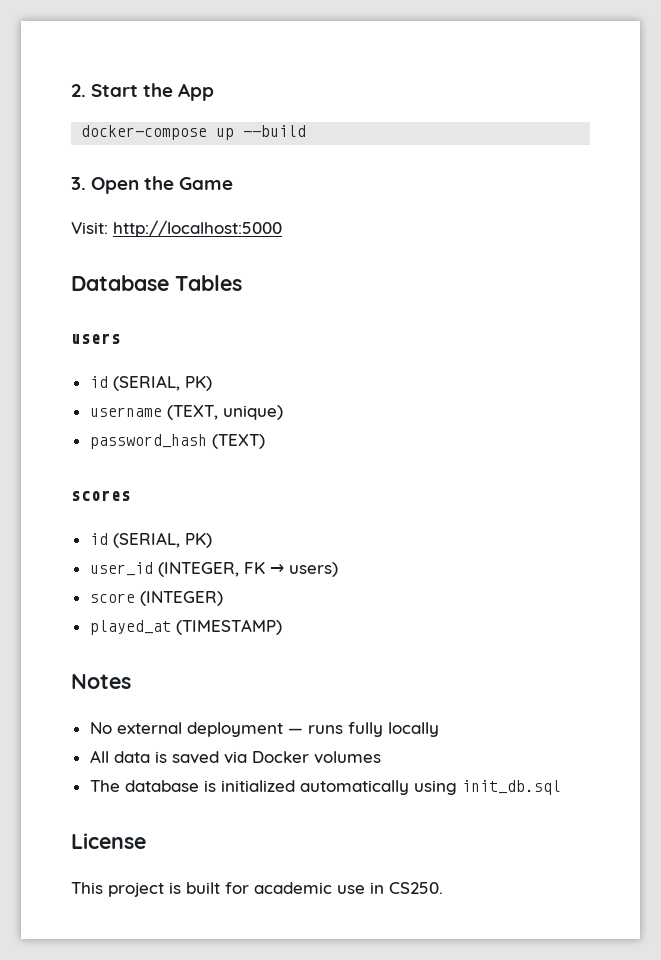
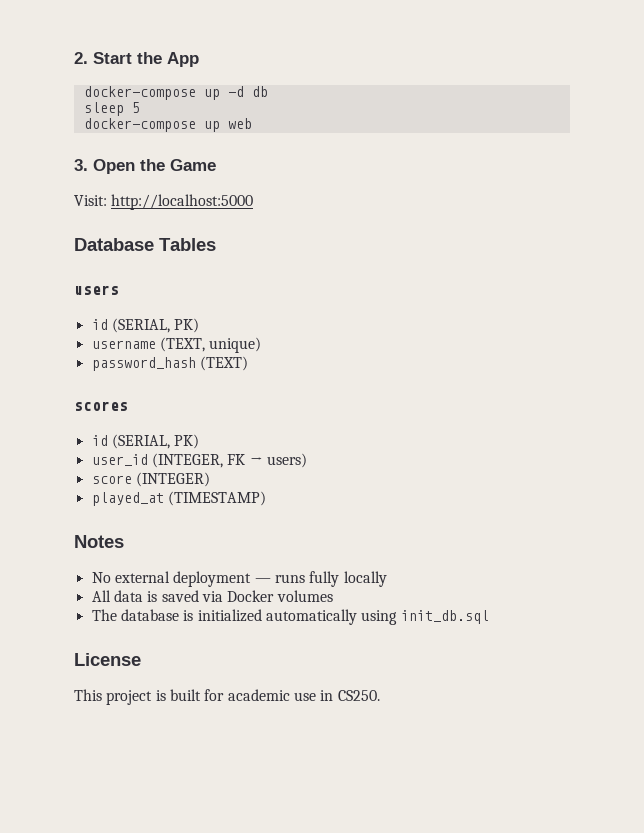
- docker-compose up --build
+ docker-compose up -d db
+ sleep 5
+ docker-compose up web

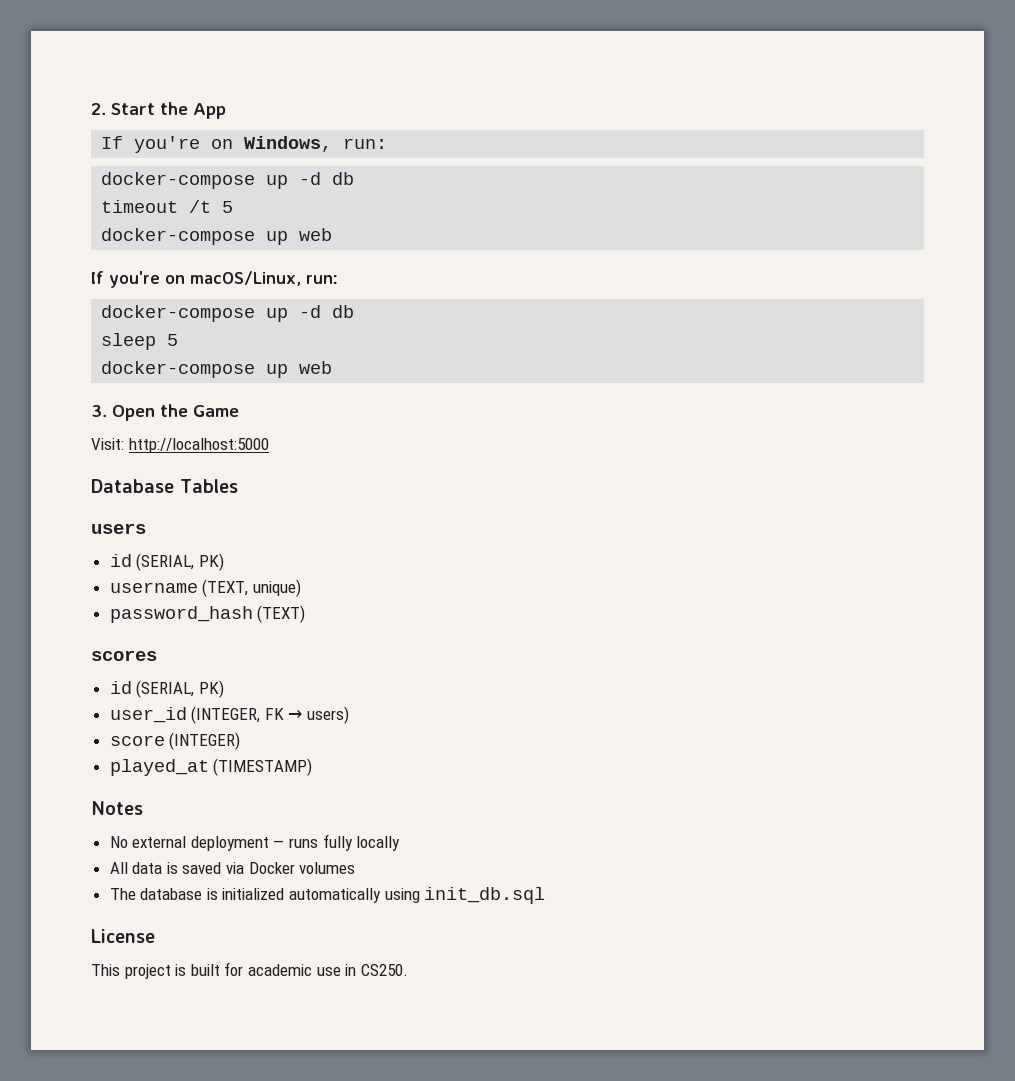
+ If you're on Windows, run:
+ docker-compose up -d db
+ timeout /t 5
+ docker-compose up web
+ If you're on macOS/Linux, run:

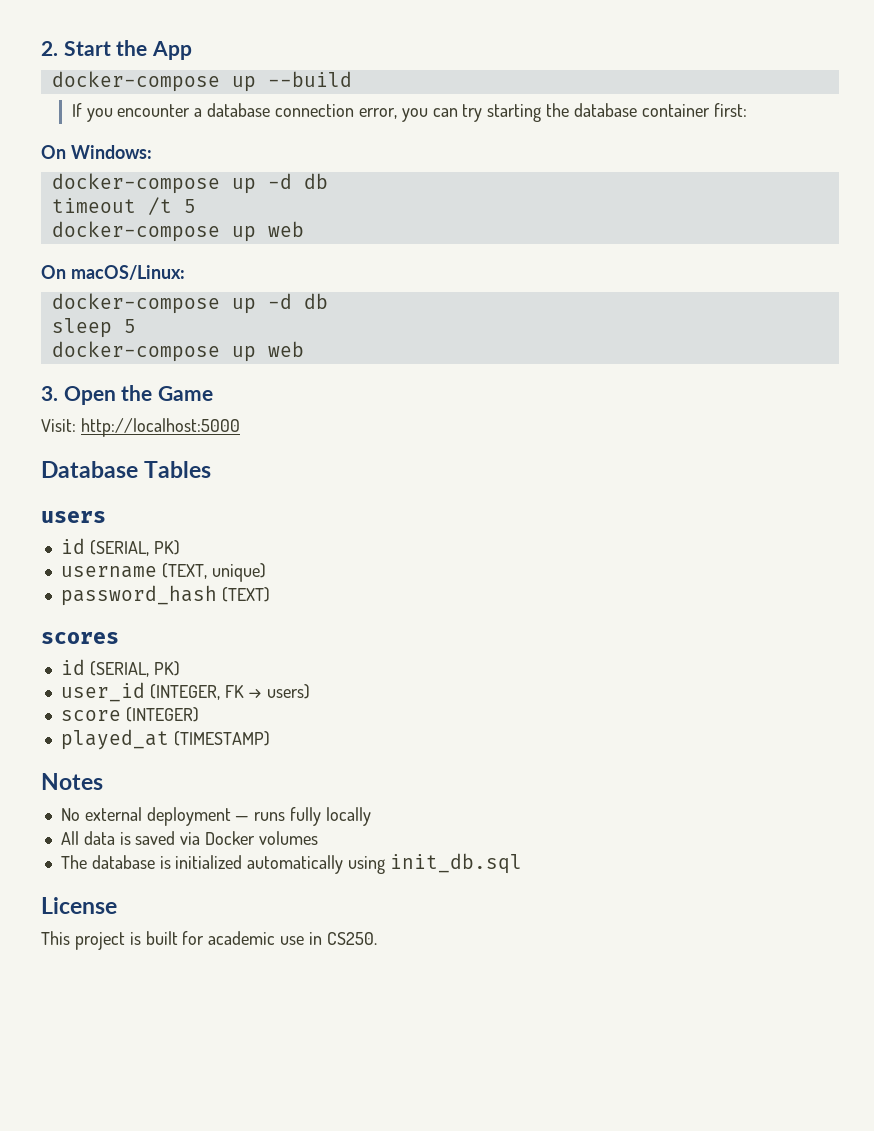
- If you're on Windows, run:
+ docker-compose up --build
+ If you encounter a database connection error, you can try starting the database container first:
+ On Windows:
- If you're on macOS/Linux, run:
+ On macOS/Linux:

